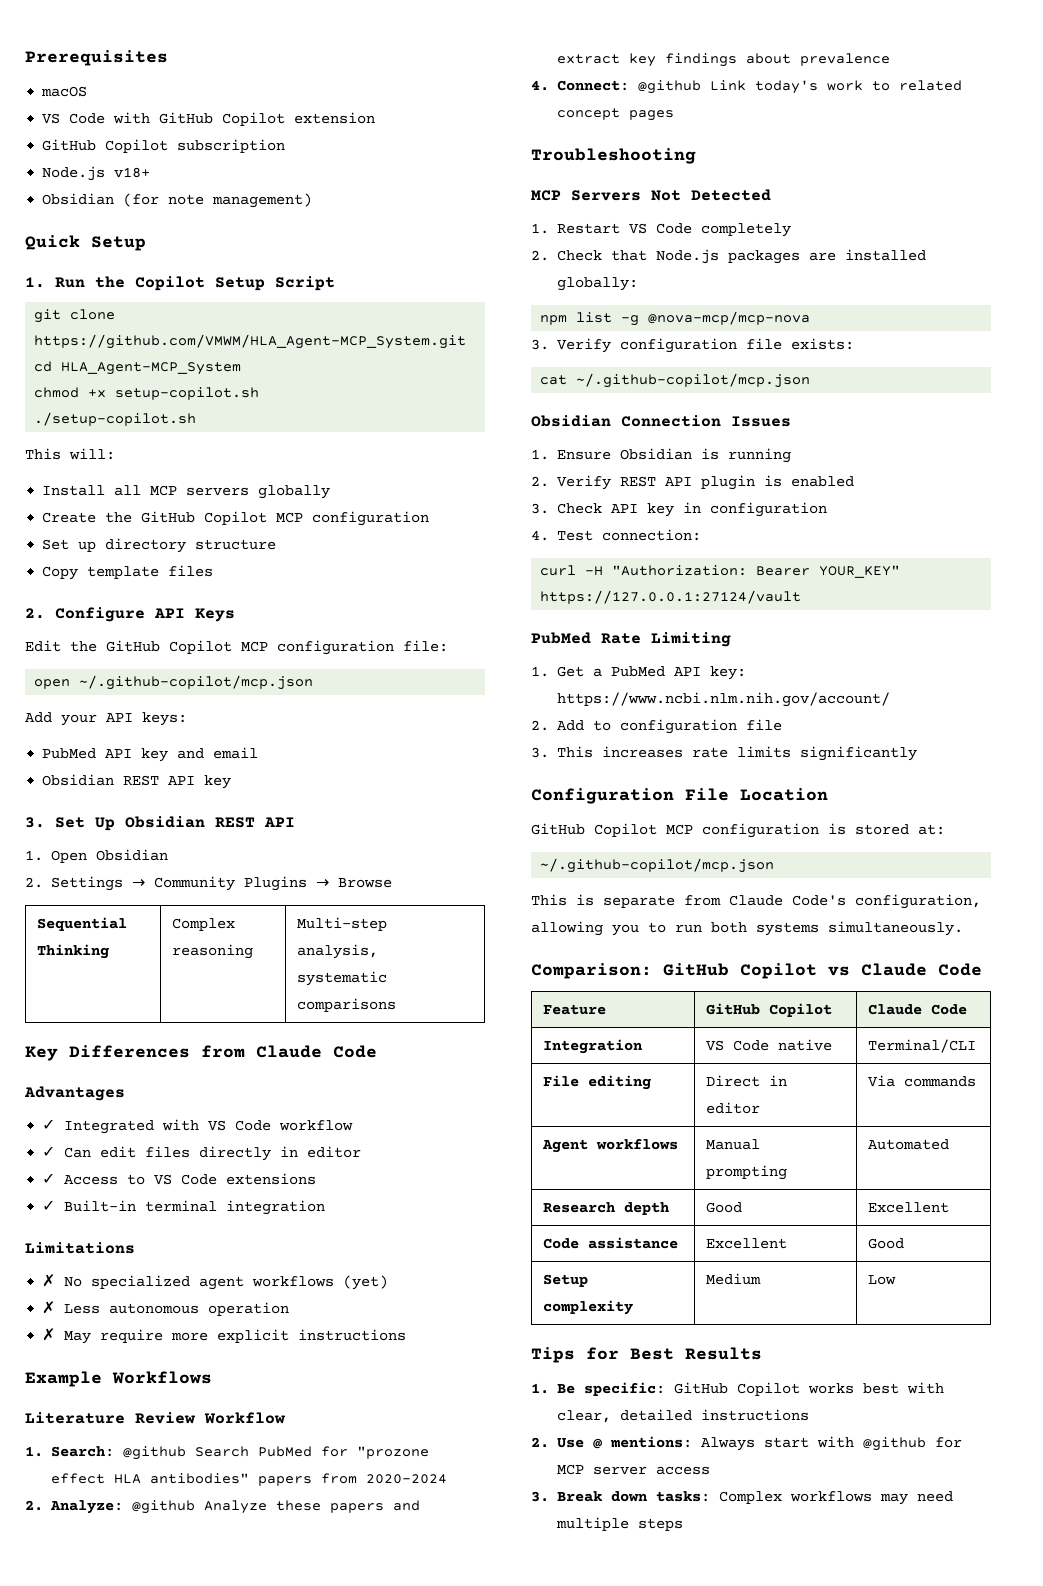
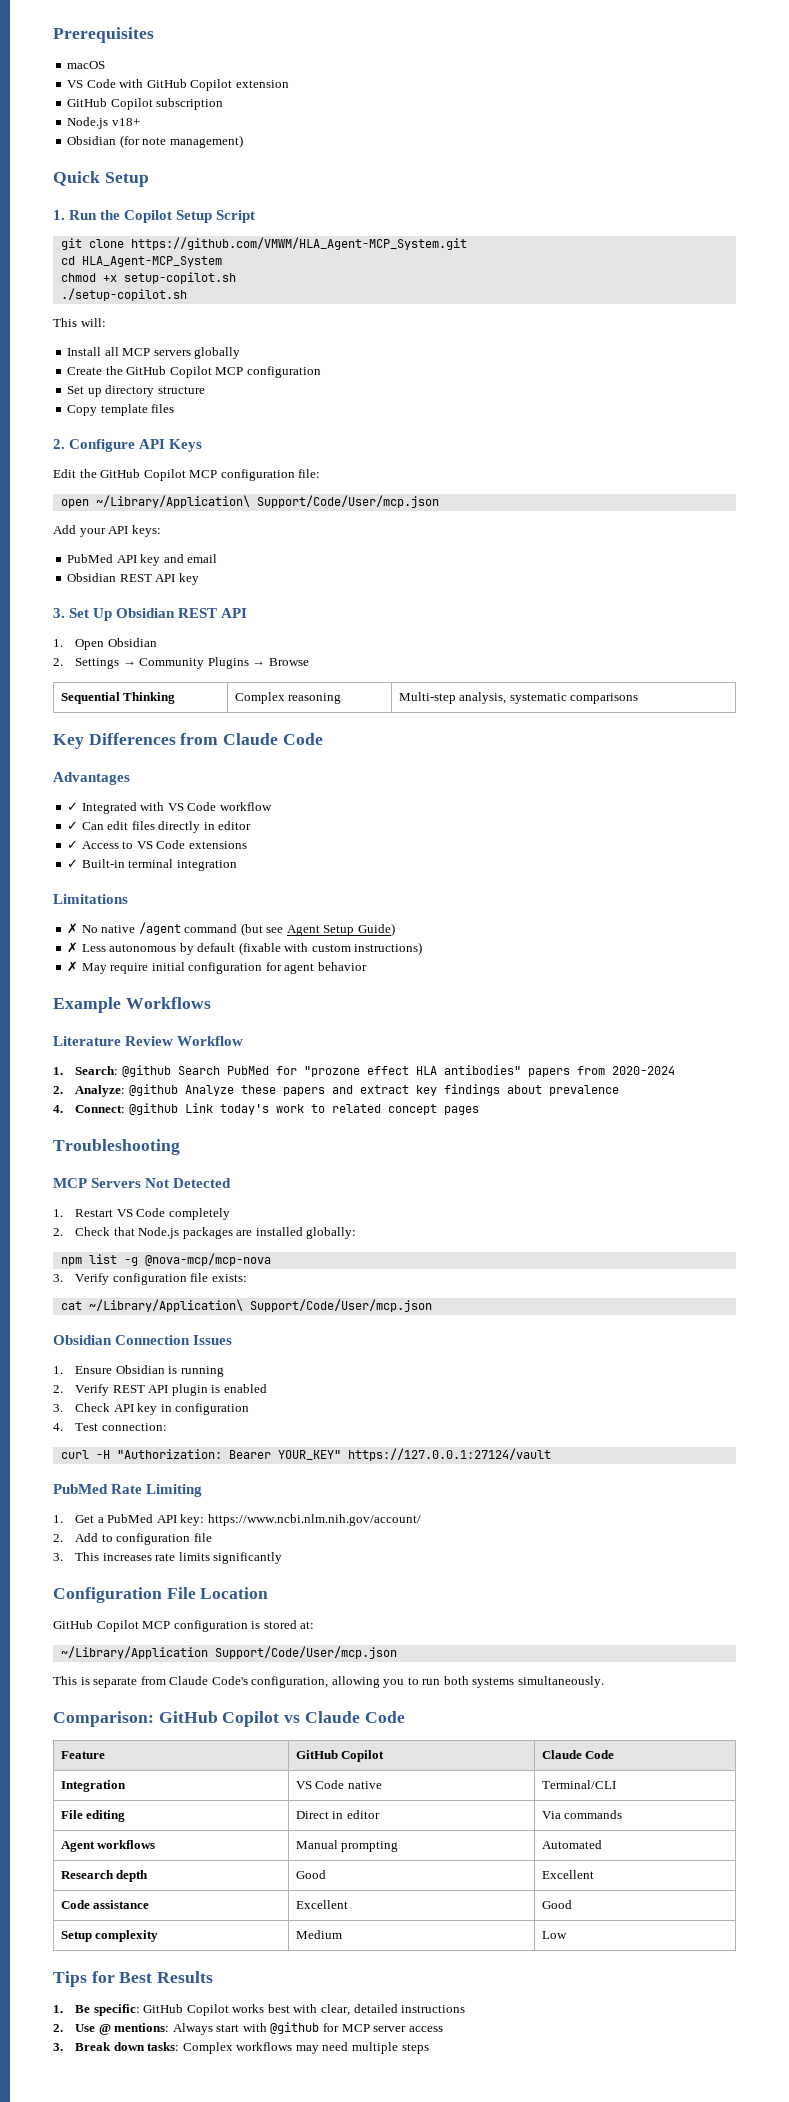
- open ~/.github-copilot/mcp.json
+ open ~/Library/Application\ Support/Code/User/mcp.json
- ✗ No specialized agent workflows (yet)
- ✗ Less autonomous operation
- ✗ May require more explicit instructions
+ ✗ No native /agent command (but see Agent Setup Guide)
+ ✗ Less autonomous by default (fixable with custom instructions)
+ ✗ May require initial configuration for agent behavior
- cat ~/.github-copilot/mcp.json
+ cat ~/Library/Application\ Support/Code/User/mcp.json
  GitHub Copilot MCP configuration is stored at:
- ~/.github-copilot/mcp.json
+ ~/Library/Application Support/Code/User/mcp.json

